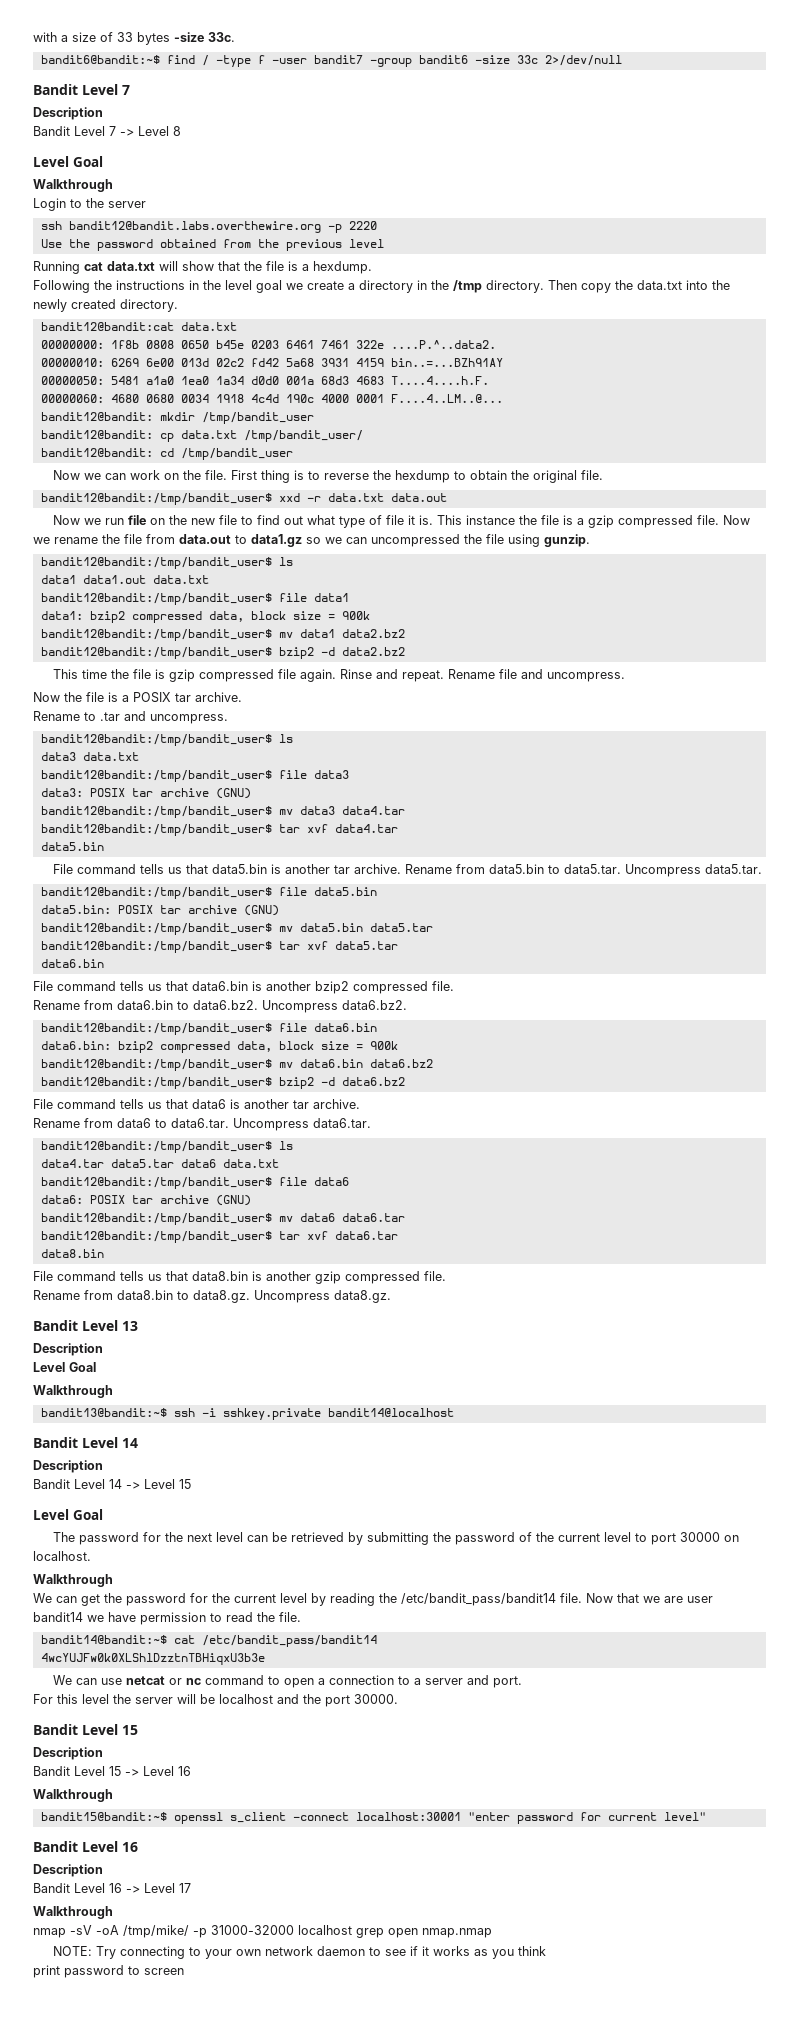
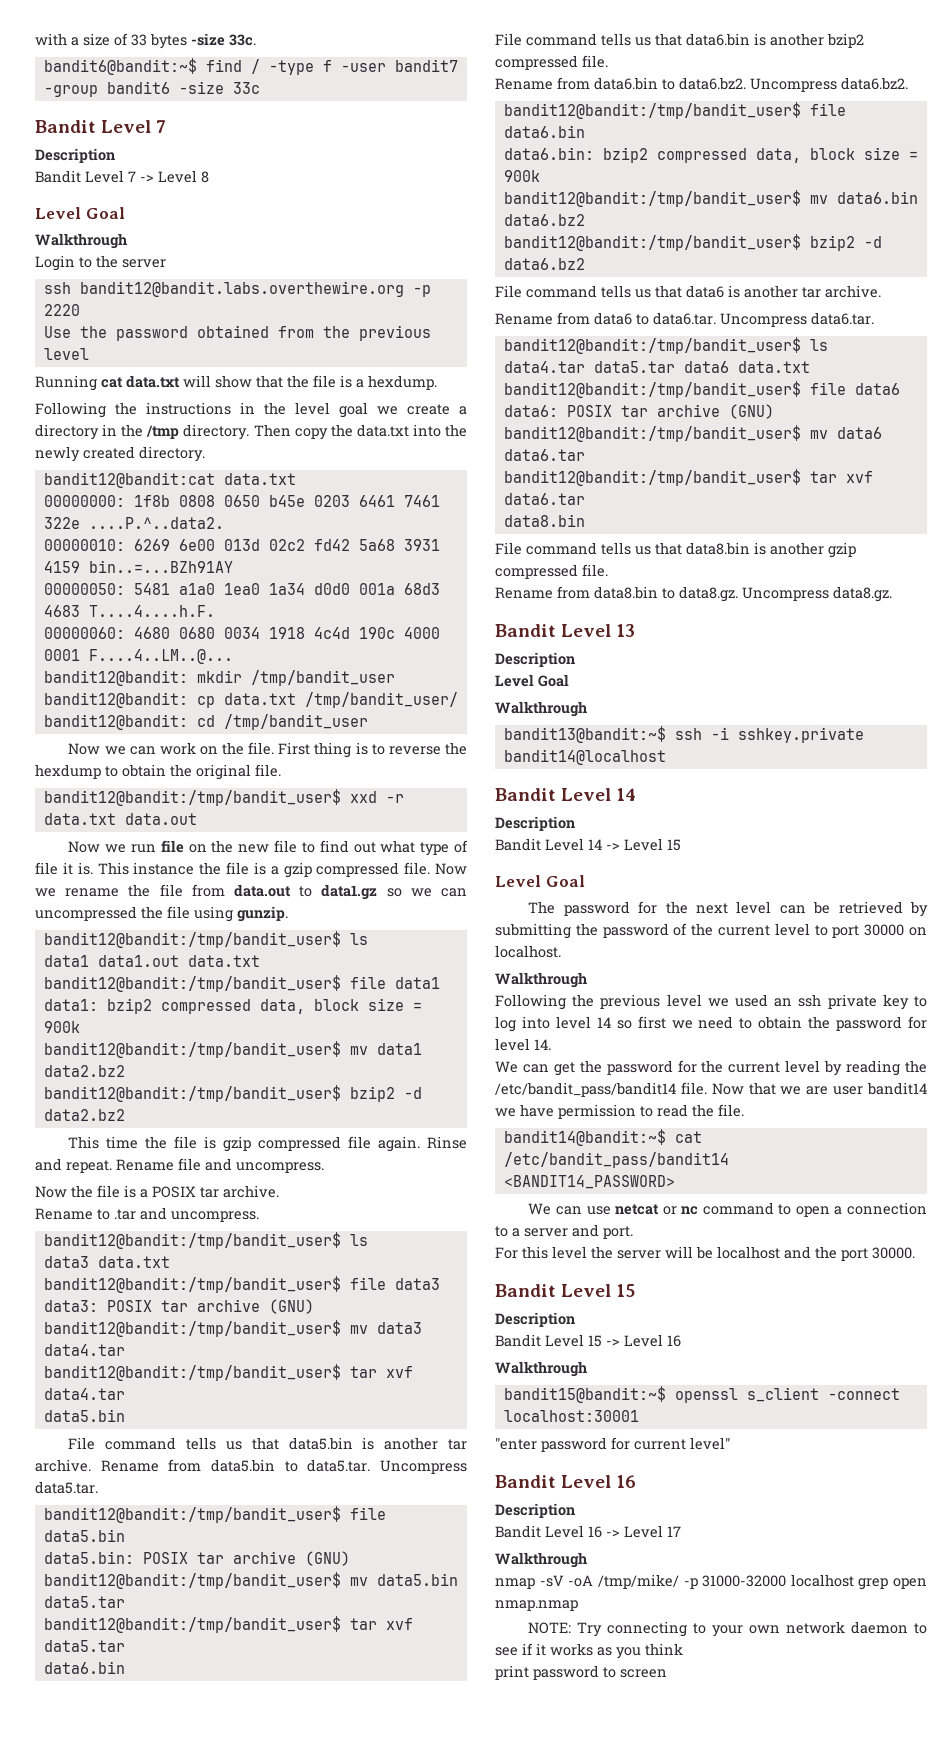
- bandit6@bandit:~$ find / -type f -user bandit7 -group bandit6 -size 33c 2>/dev/null
+ bandit6@bandit:~$ find / -type f -user bandit7 -group bandit6 -size 33c
+ Following the previous level we used an ssh private key to log into level 14 so first we need to obtain the password for level 14.
- 4wcYUJFw0k0XLShlDzztnTBHiqxU3b3e
+ <BANDIT14_PASSWORD>
- bandit15@bandit:~$ openssl s_client -connect localhost:30001 "enter password for current level"
+ bandit15@bandit:~$ openssl s_client -connect localhost:30001
+ "enter password for current level"

